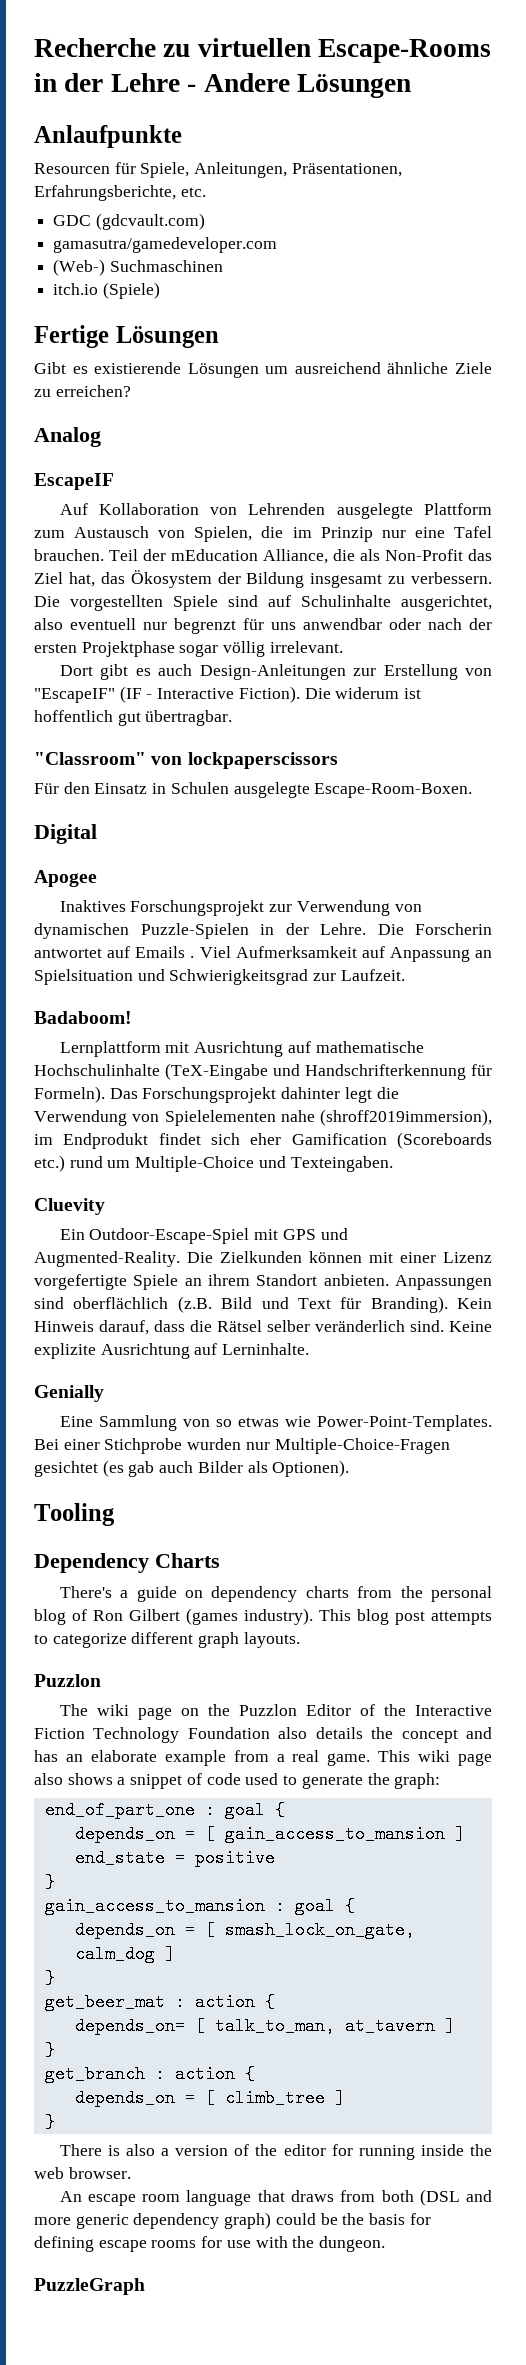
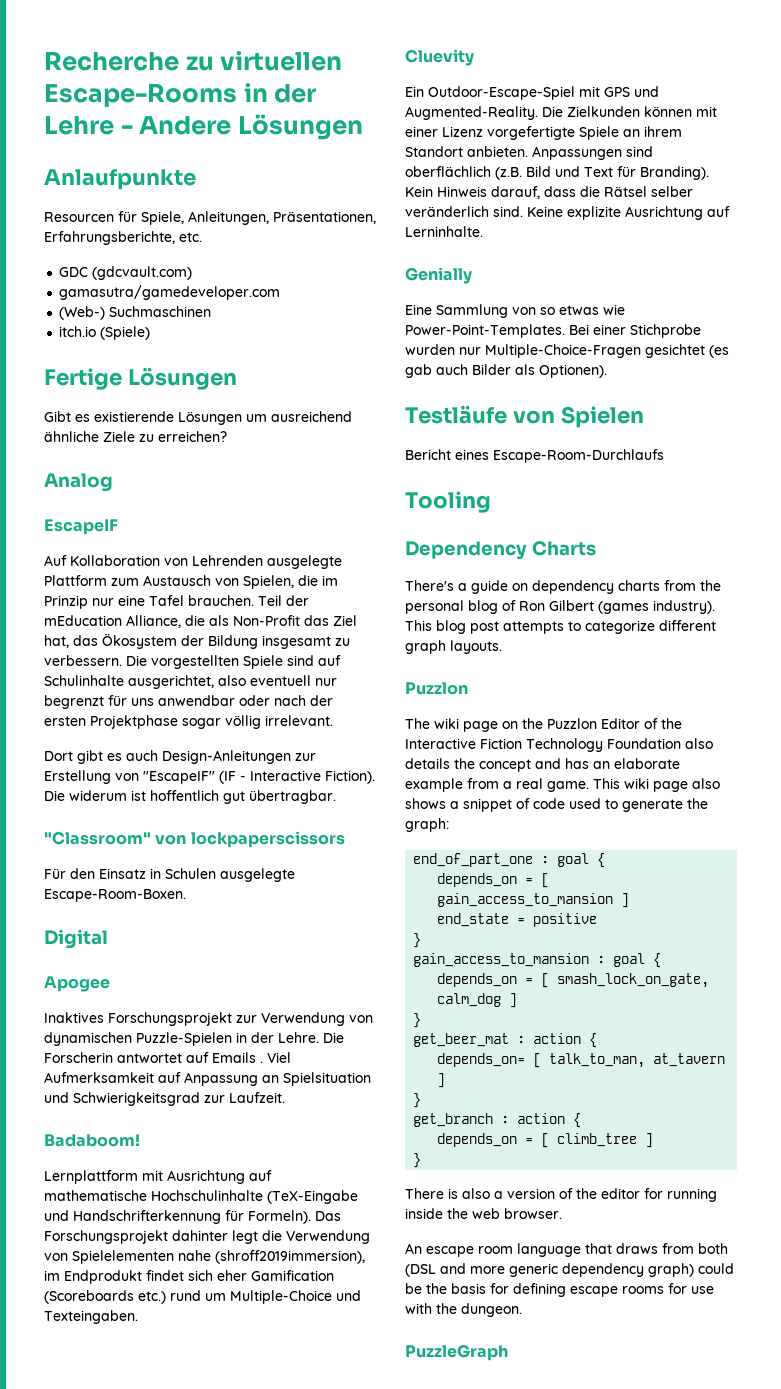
+ Testläufe von Spielen
+ Bericht eines Escape-Room-Durchlaufs

